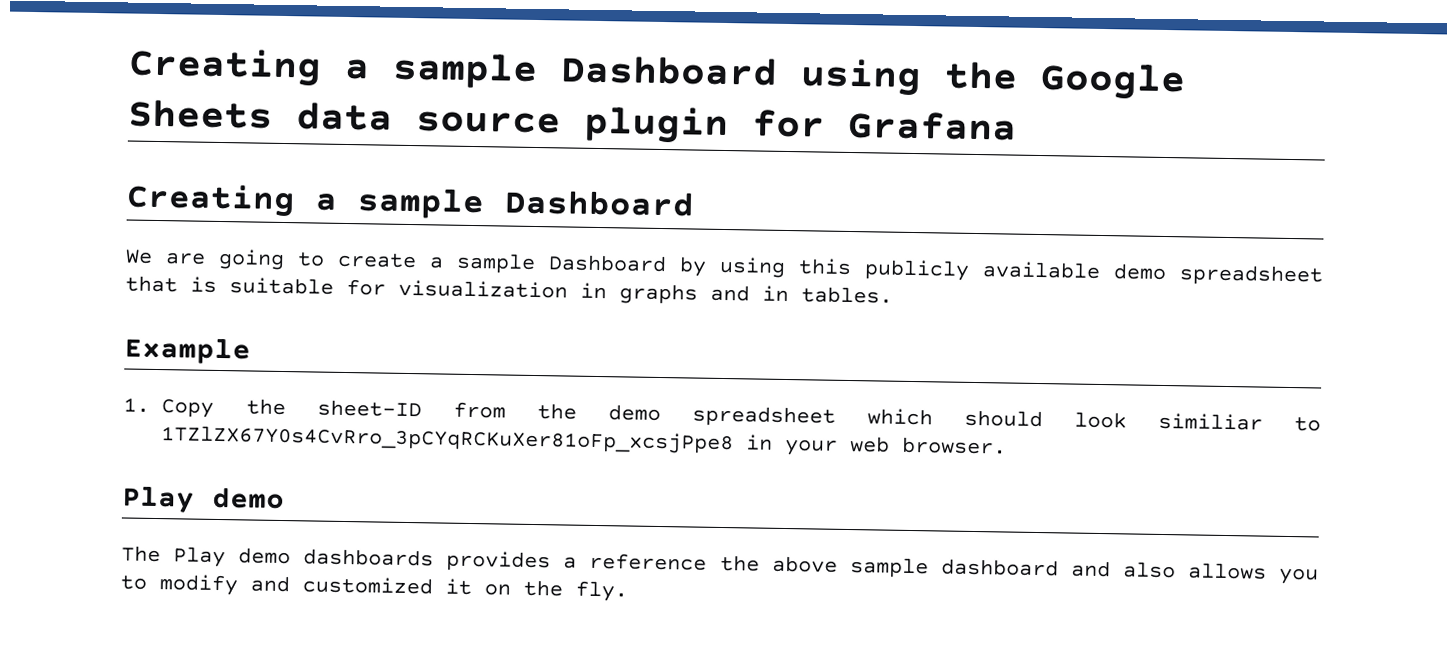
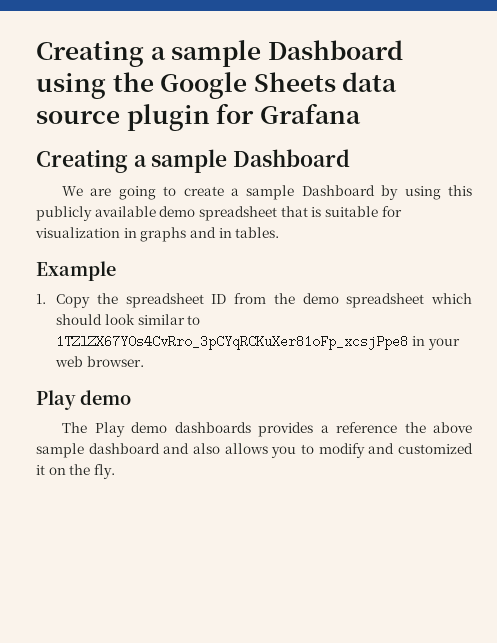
- 1. Copy the sheet-ID from the demo spreadsheet which should look similiar to 1TZlZX67Y0s4CvRro_3pCYqRCKuXer81oFp_xcsjPpe8 in your web browser.
+ 1. Copy the spreadsheet ID from the demo spreadsheet which should look similar to 1TZlZX67Y0s4CvRro_3pCYqRCKuXer81oFp_xcsjPpe8 in your web browser.

